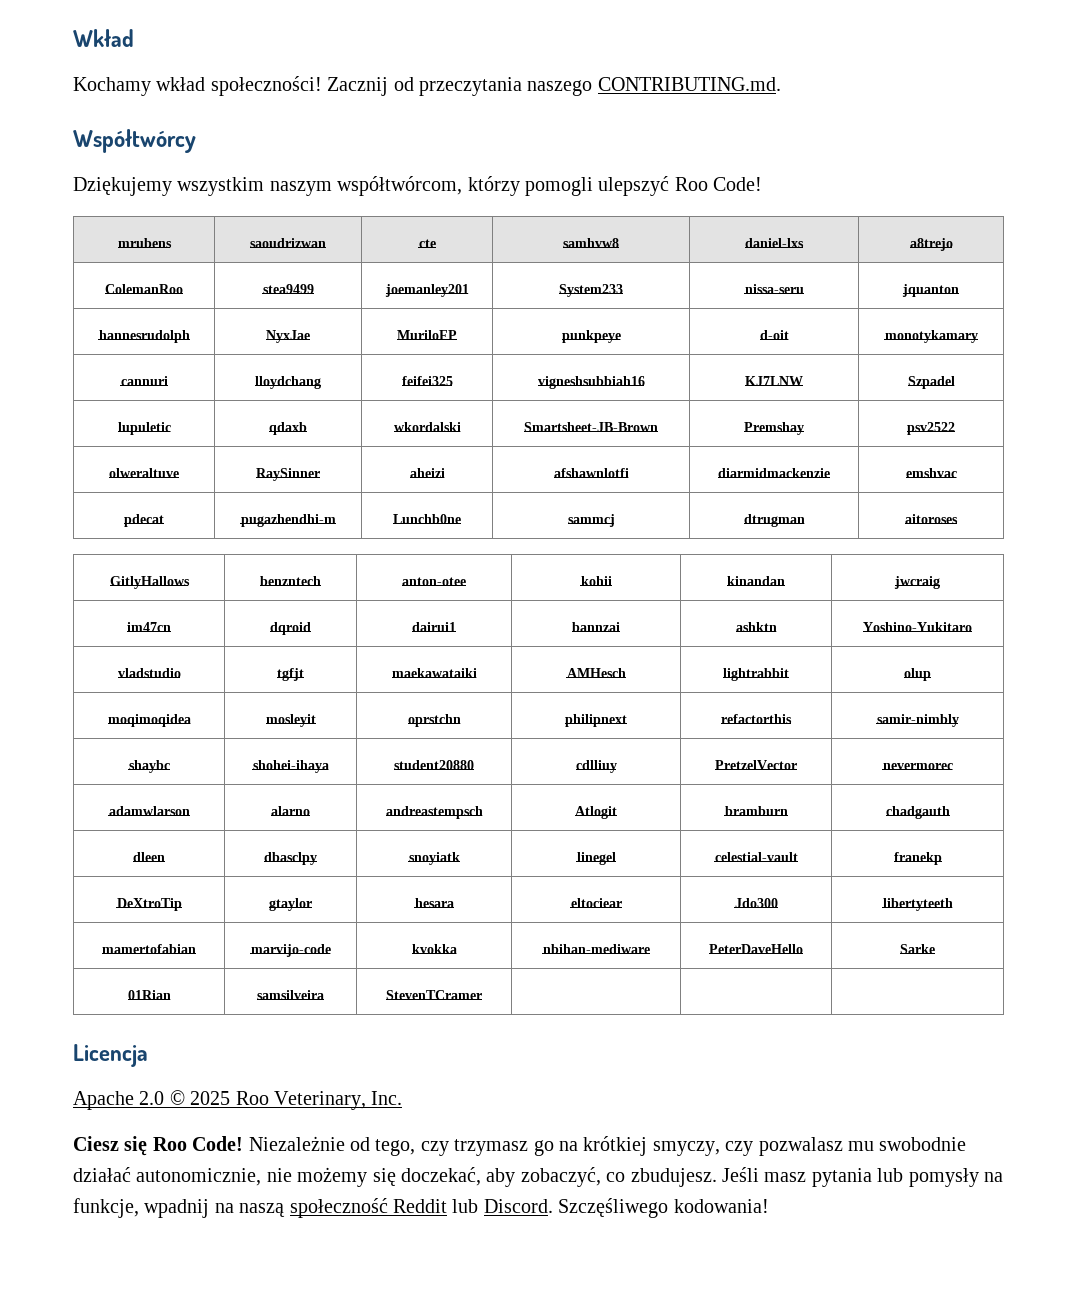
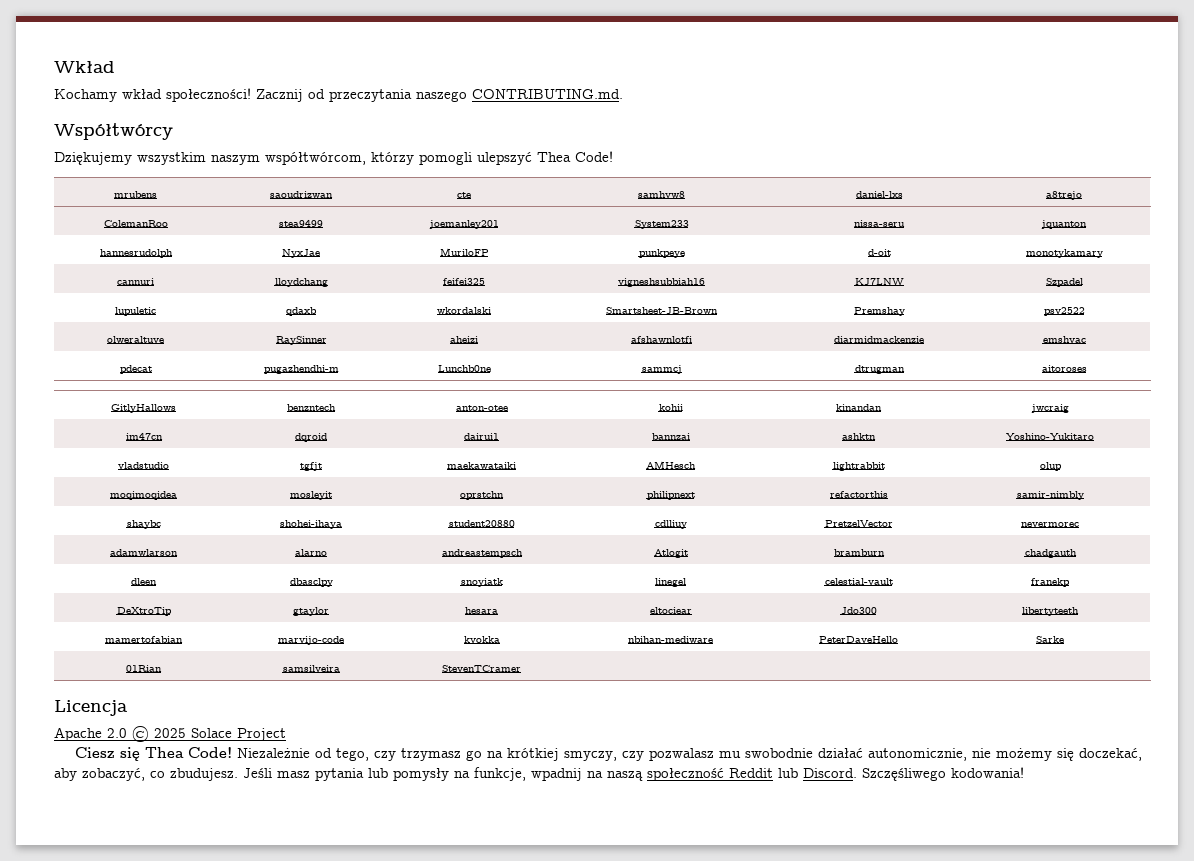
- Dziękujemy wszystkim naszym współtwórcom, którzy pomogli ulepszyć Roo Code!
+ Dziękujemy wszystkim naszym współtwórcom, którzy pomogli ulepszyć Thea Code!
- Apache 2.0 © 2025 Roo Veterinary, Inc.
+ Apache 2.0 © 2025 Solace Project
- Ciesz się Roo Code!
+ Ciesz się Thea Code!

